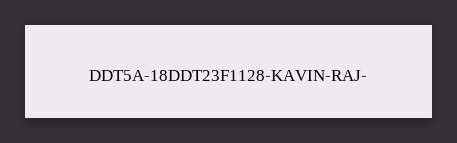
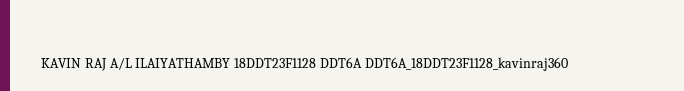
- DDT5A-18DDT23F1128-KAVIN-RAJ-
+ KAVIN RAJ A/L ILAIYATHAMBY 18DDT23F1128 DDT6A DDT6A_18DDT23F1128_kavinraj360

